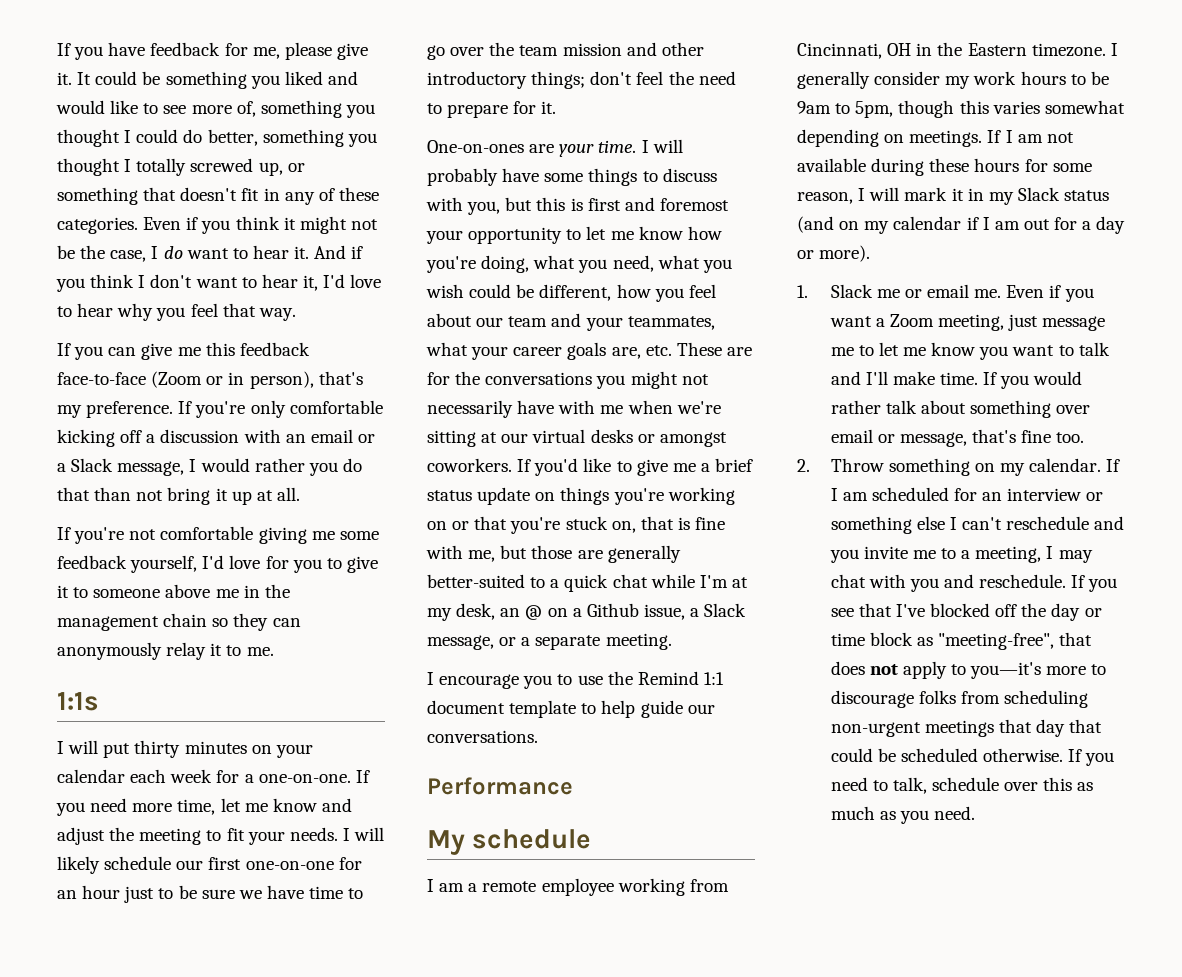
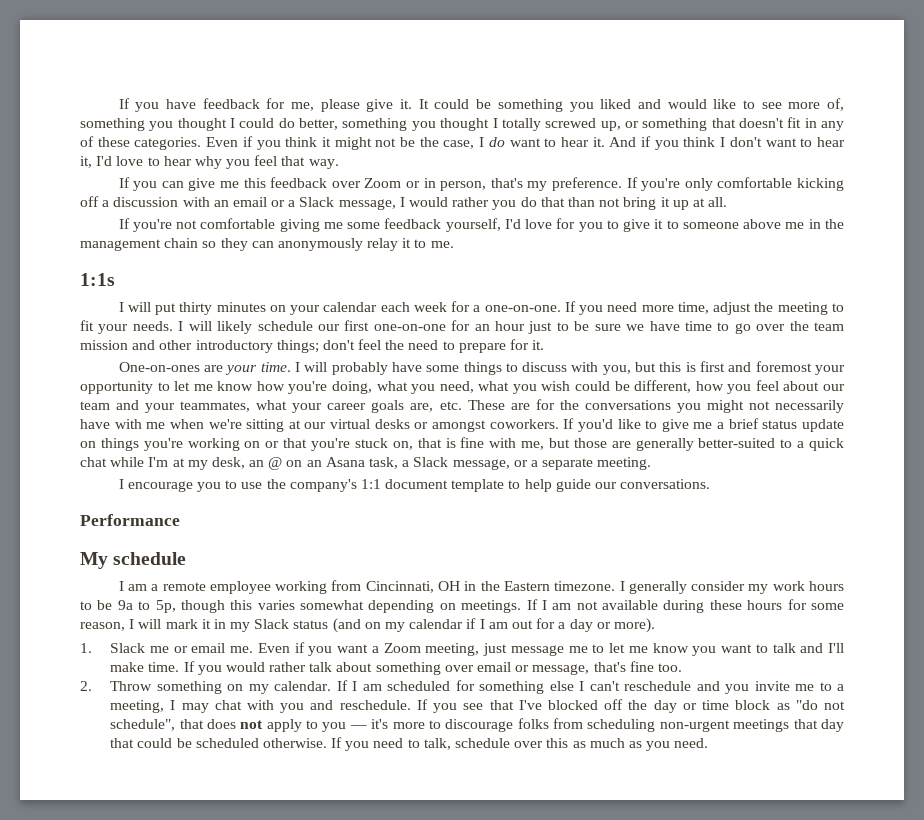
- If you can give me this feedback face-to-face (Zoom or in person), that's my preference.
+ If you can give me this feedback over Zoom or in person, that's my preference.
- If you need more time, let me know and adjust the meeting to fit your needs.
+ If you need more time, adjust the meeting to fit your needs.
- If you'd like to give me a brief status update on things you're working on or that you're stuck on, that is fine with me, but those are generally better-suited to a quick chat while I'm at my desk, an @ on a Github issue, a Slack message, or a separate meeting.
+ If you'd like to give me a brief status update on things you're working on or that you're stuck on, that is fine with me, but those are generally better-suited to a quick chat while I'm at my desk, an @ on an Asana task, a Slack message, or a separate meeting.
- I encourage you to use the Remind 1:1 document template to help guide our conversations.
+ I encourage you to use the company's 1:1 document template to help guide our conversations.
- I generally consider my work hours to be 9am to 5pm, though this varies somewhat depending on meetings.
+ I generally consider my work hours to be 9a to 5p, though this varies somewhat depending on meetings.
- If I am scheduled for an interview or something else I can't reschedule and you invite me to a meeting, I may chat with you and reschedule.
+ If I am scheduled for something else I can't reschedule and you invite me to a meeting, I may chat with you and reschedule.
- If you see that I've blocked off the day or time block as "meeting-free", that does not apply to you—it's more to discourage folks from scheduling non-urgent meetings that day that could be scheduled otherwise.
+ If you see that I've blocked off the day or time block as "do not schedule", that does not apply to you — it's more to discourage folks from scheduling non-urgent meetings that day that could be scheduled otherwise.

